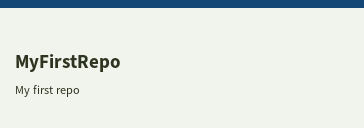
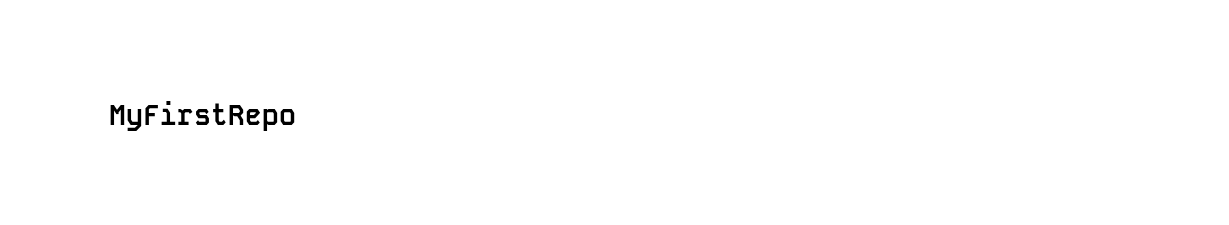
- My first repo

